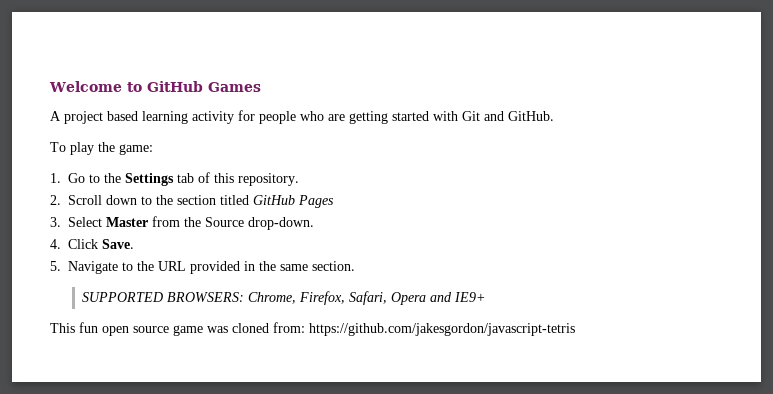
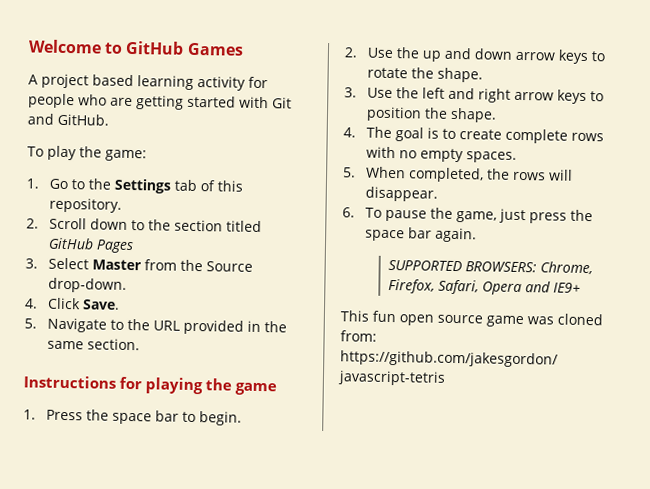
+ Instructions for playing the game
+ 1. Press the space bar to begin.
+ 2. Use the up and down arrow keys to rotate the shape.
+ 3. Use the left and right arrow keys to position the shape.
+ 4. The goal is to create complete rows with no empty spaces.
+ 5. When completed, the rows will disappear.
+ 6. To pause the game, just press the space bar again.

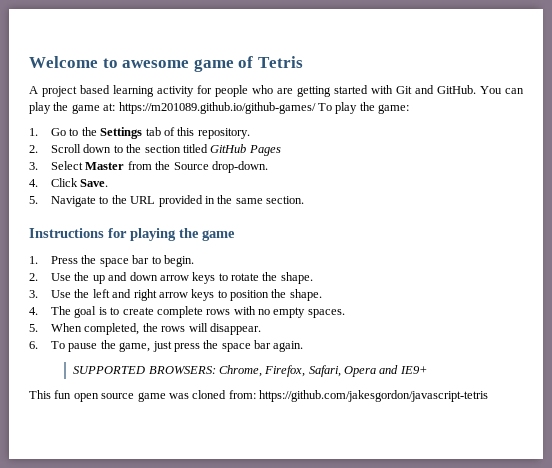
- Welcome to GitHub Games
+ Welcome to awesome game of Tetris
- A project based learning activity for people who are getting started with Git and GitHub.
- To play the game:
+ A project based learning activity for people who are getting started with Git and GitHub. You can play the game at: https://m201089.github.io/github-games/ To play the game:

